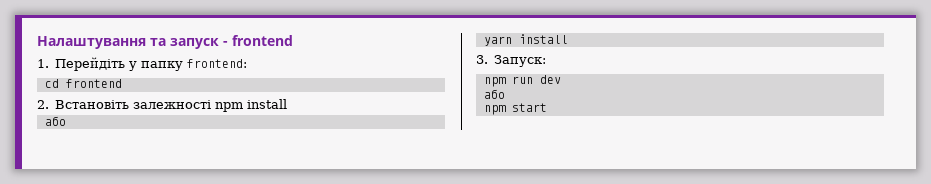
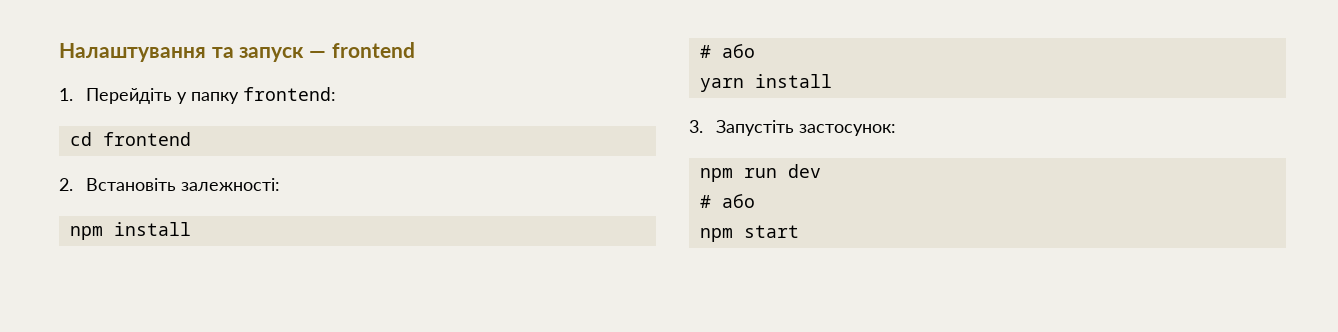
- Налаштування та запуск - frontend
+ Налаштування та запуск — frontend
- 2. Встановіть залежності npm install
- або
+ 2. Встановіть залежності:
+ npm install
+ # або
- 3. Запуск:
+ 3. Запустіть застосунок:
  npm run dev
- або
+ # або

